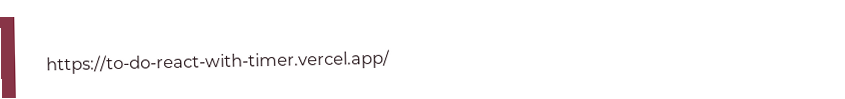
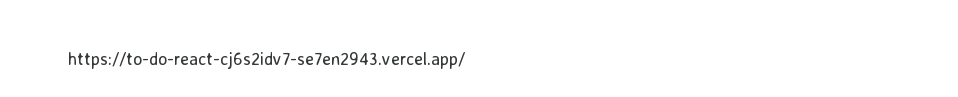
- https://to-do-react-with-timer.vercel.app/
+ https://to-do-react-cj6s2idv7-se7en2943.vercel.app/

